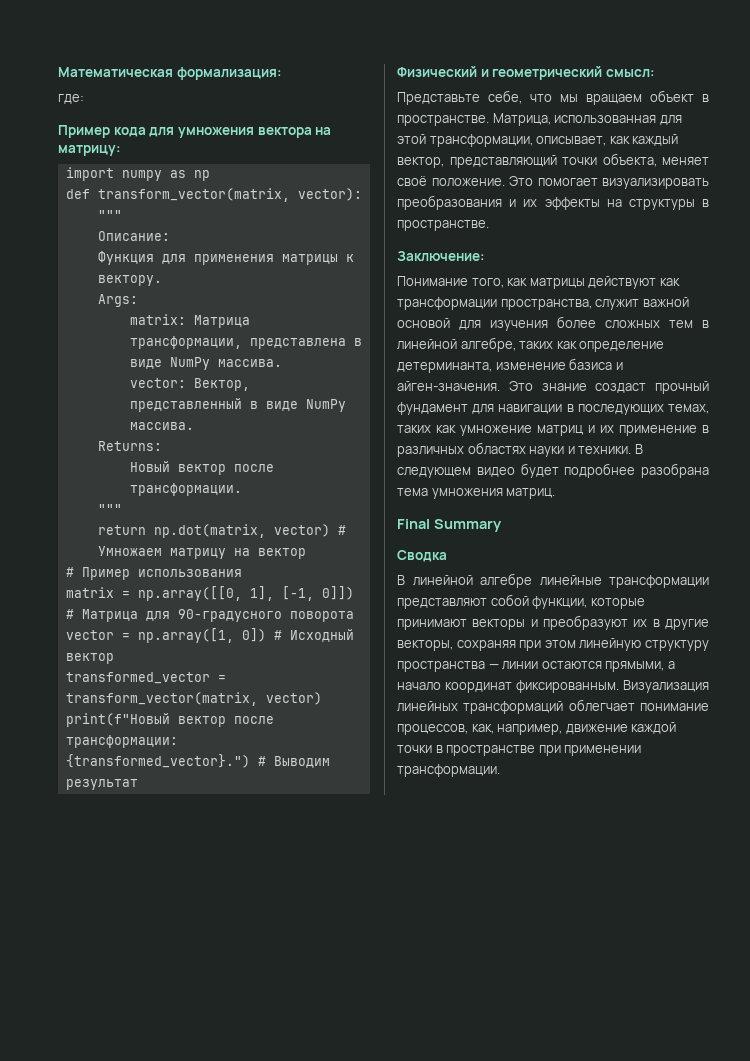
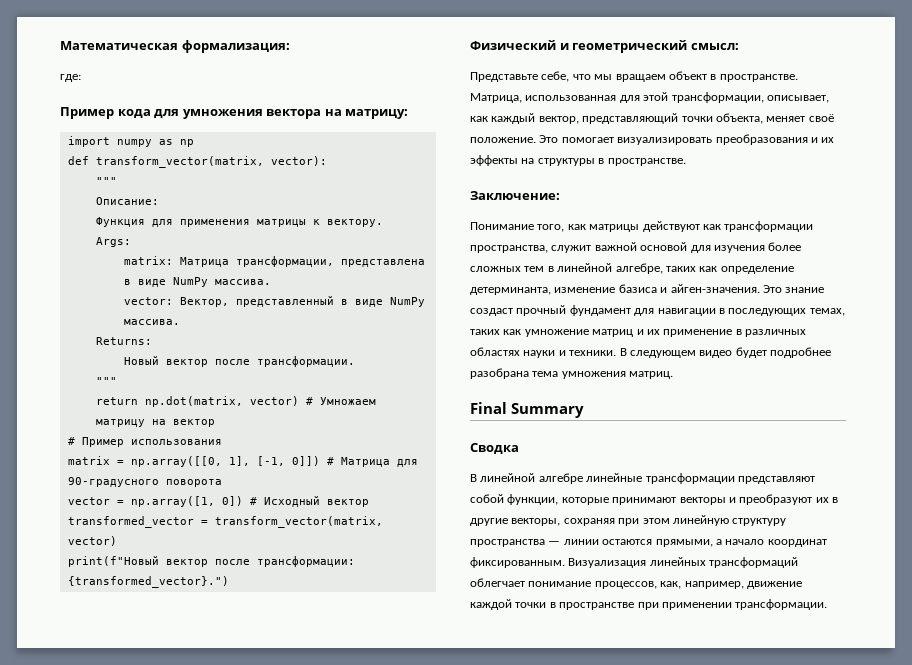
- # Выводим результат

